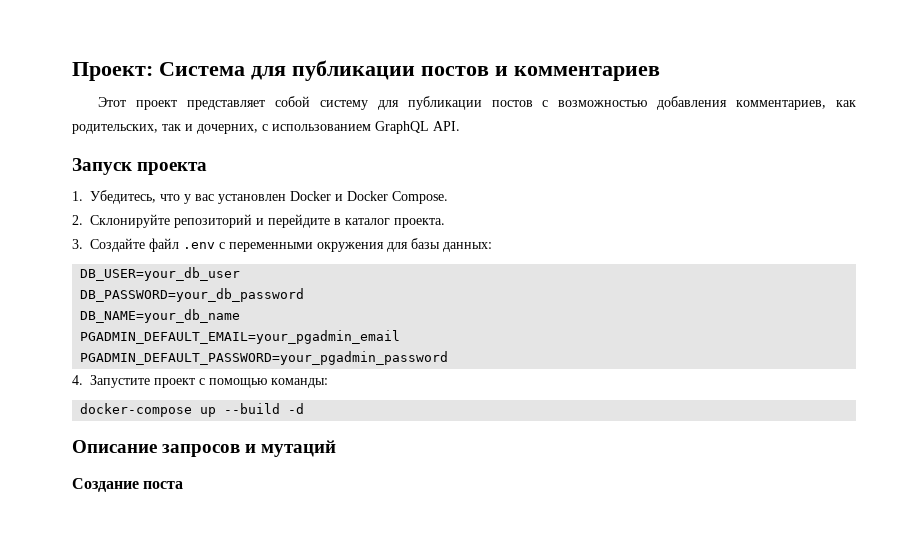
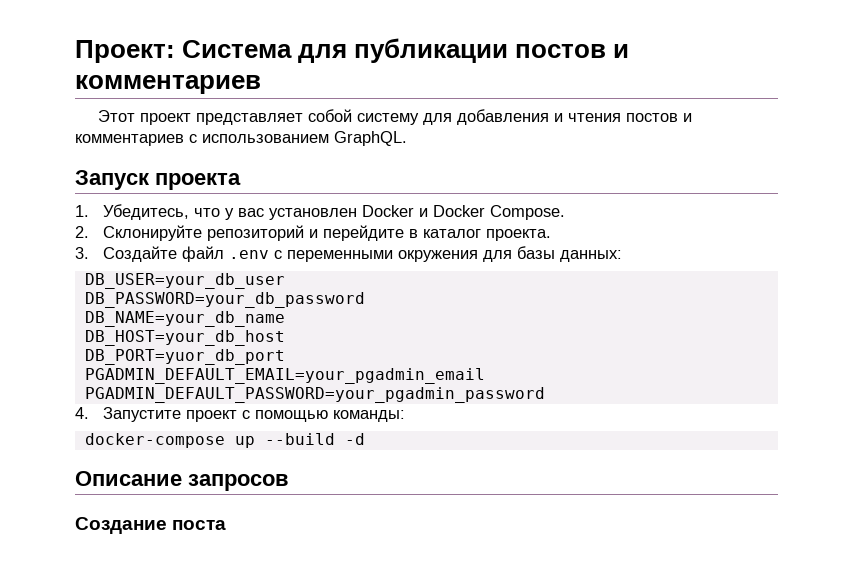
- Этот проект представляет собой систему для публикации постов с возможностью добавления комментариев, как родительских, так и дочерних, с использованием GraphQL API.
+ Этот проект представляет собой систему для добавления и чтения постов и комментариев с использованием GraphQL.
+ DB_HOST=your_db_host
+ DB_PORT=yuor_db_port
- Описание запросов и мутаций
+ Описание запросов

